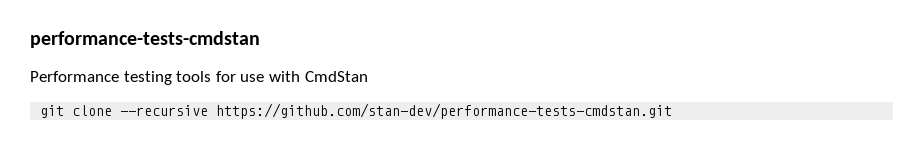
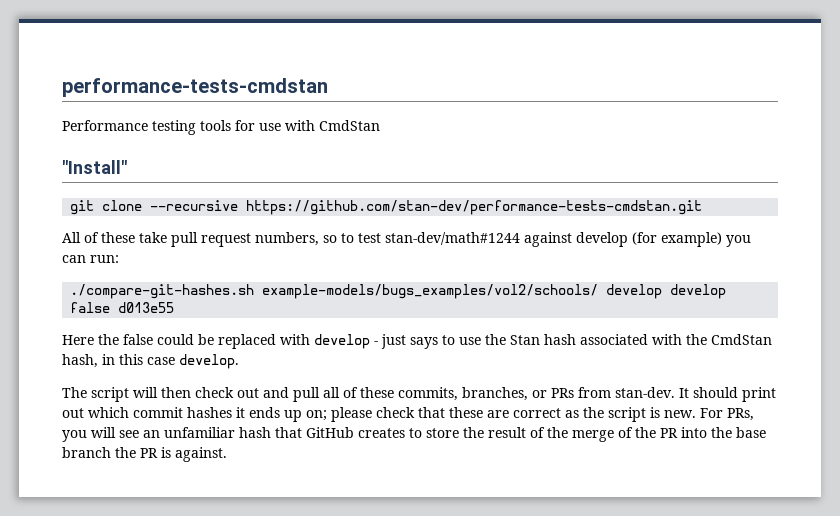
+ "Install"
+ All of these take pull request numbers, so to test stan-dev/math#1244 against develop (for example) you can run:
+ ./compare-git-hashes.sh example-models/bugs_examples/vol2/schools/ develop develop false d013e55
+ Here the false could be replaced with develop - just says to use the Stan hash associated with the CmdStan hash, in this case develop.
+ The script will then check out and pull all of these commits, branches, or PRs from stan-dev. It should print out which commit hashes it ends up on; please check that these are correct as the script is new. For PRs, you will see an unfamiliar hash that GitHub creates to store the result of the merge of the PR into the base branch the PR is against.

